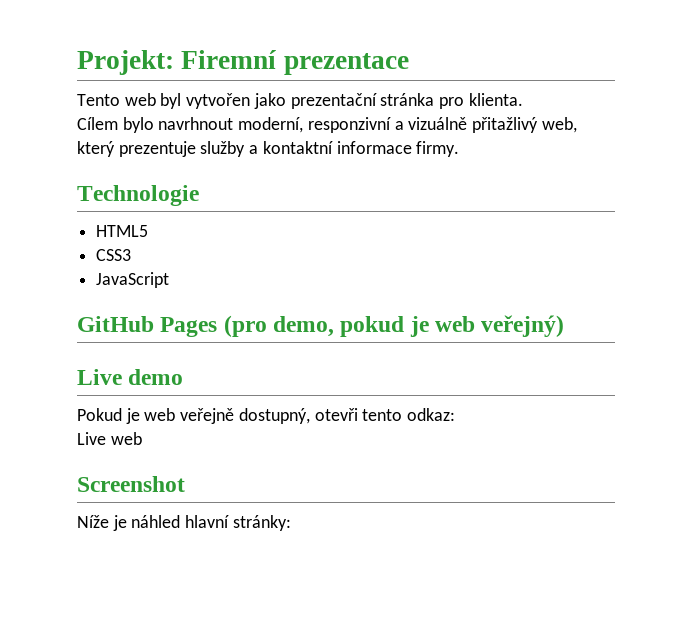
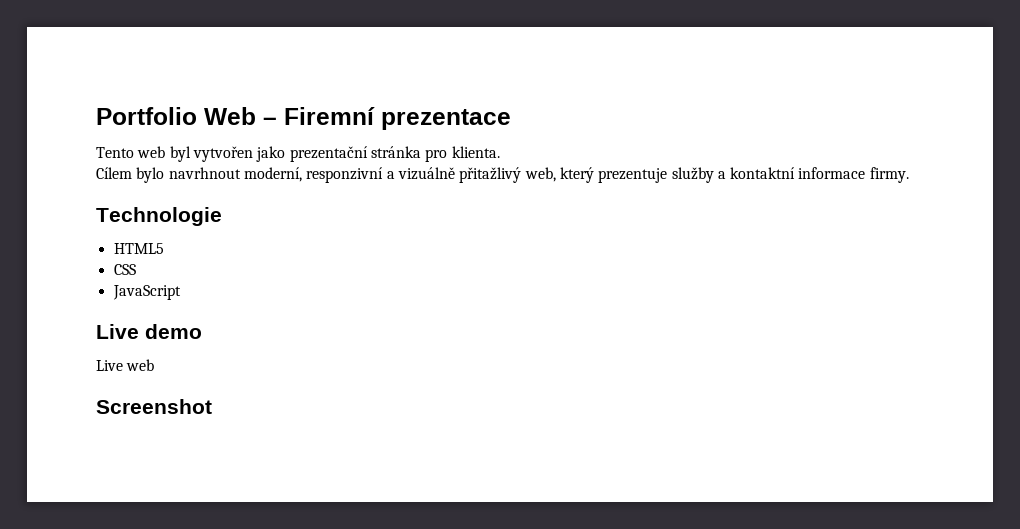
- Projekt: Firemní prezentace
+ Portfolio Web – Firemní prezentace
- CSS3
+ CSS
- GitHub Pages (pro demo, pokud je web veřejný)
  Live demo
- Pokud je web veřejně dostupný, otevři tento odkaz:
  Live web
  Screenshot
- Níže je náhled hlavní stránky:

